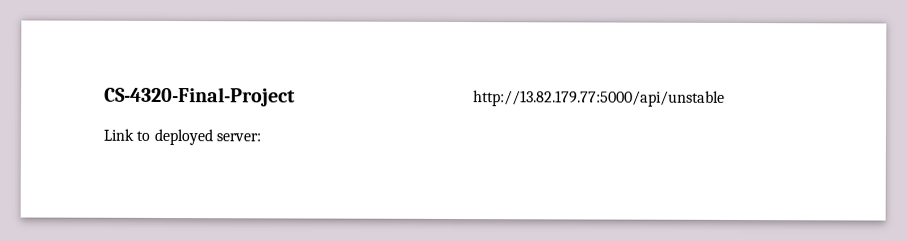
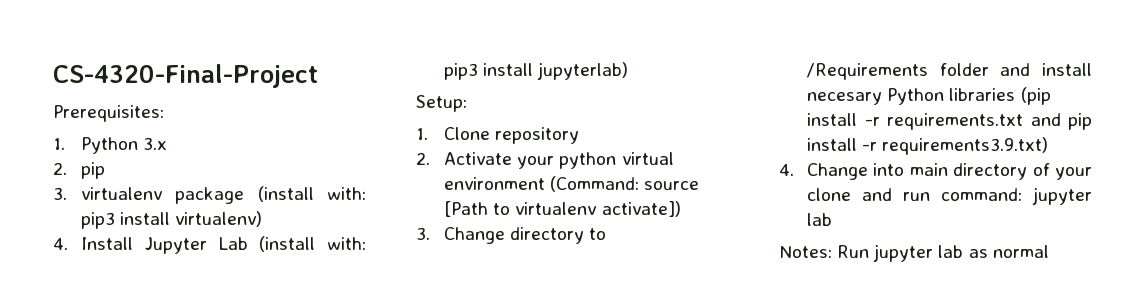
- Link to deployed server: http://13.82.179.77:5000/api/unstable
+ Prerequisites:
+ 1. Python 3.x
+ 2. pip
+ 3. virtualenv package (install with: pip3 install virtualenv)
+ 4. Install Jupyter Lab (install with: pip3 install jupyterlab)
+ Setup:
+ 1. Clone repository
+ 2. Activate your python virtual environment (Command: source [Path to virtualenv activate])
+ 3. Change directory to /Requirements folder and install necesary Python libraries (pip install -r requirements.txt and pip install -r requirements3.9.txt)
+ 4. Change into main directory of your clone and run command: jupyter lab
+ Notes: Run jupyter lab as normal

